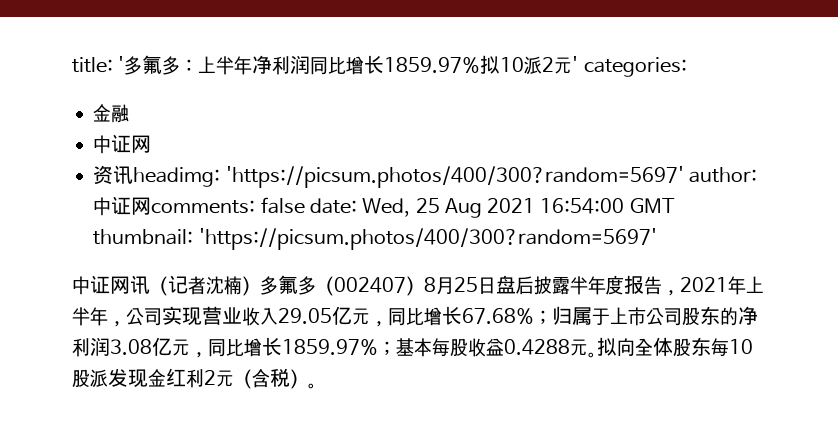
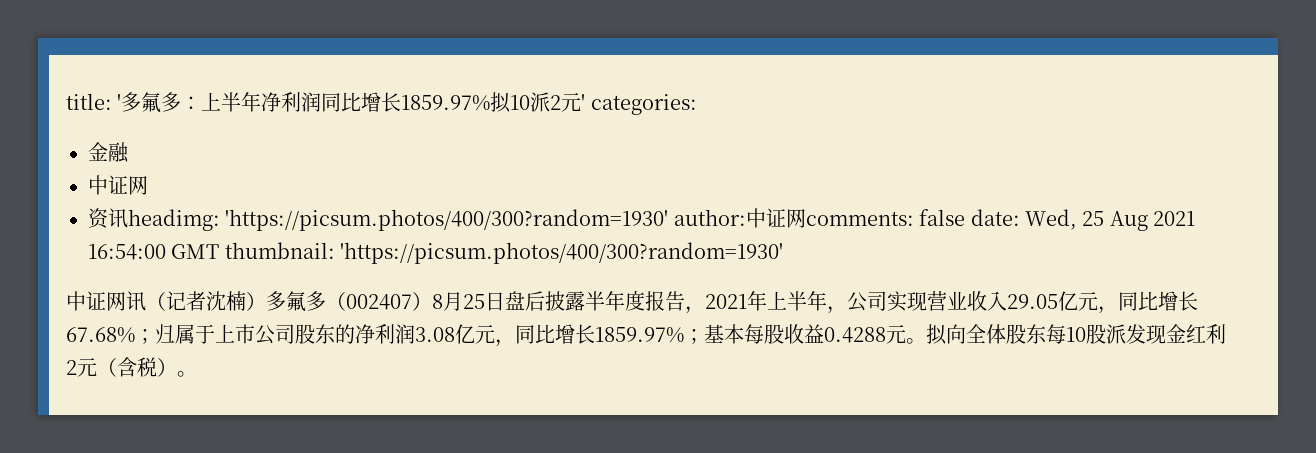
- 资讯headimg: 'https://picsum.photos/400/300?random=5697' author:中证网comments: false date: Wed, 25 Aug 2021 16:54:00 GMT thumbnail: 'https://picsum.photos/400/300?random=5697'
+ 资讯headimg: 'https://picsum.photos/400/300?random=1930' author:中证网comments: false date: Wed, 25 Aug 2021 16:54:00 GMT thumbnail: 'https://picsum.photos/400/300?random=1930'

